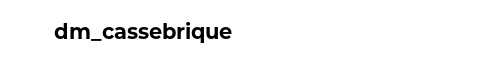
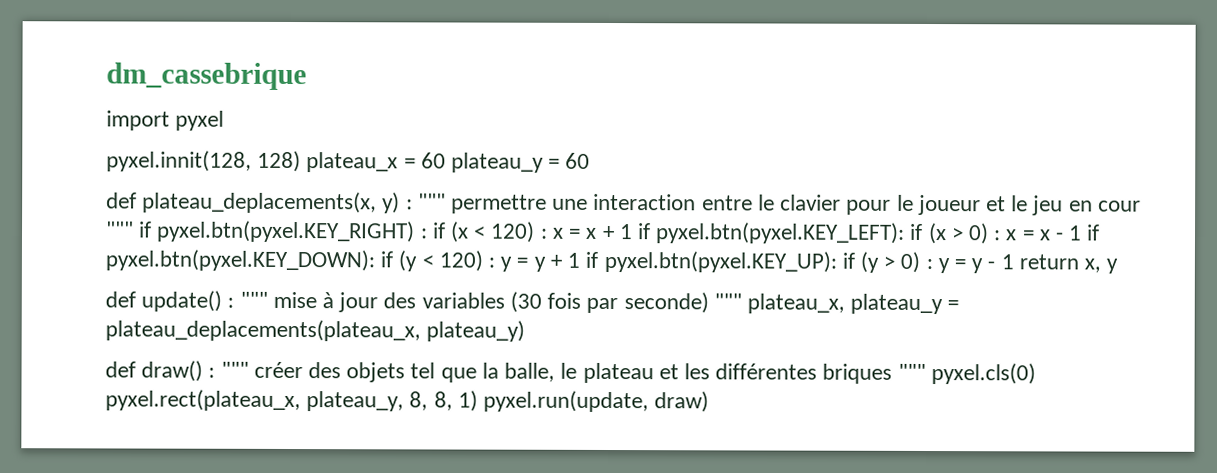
+ import pyxel
+ pyxel.innit(128, 128) plateau_x = 60 plateau_y = 60
+ def plateau_deplacements(x, y) : """ permettre une interaction entre le clavier pour le joueur et le jeu en cour """ if pyxel.btn(pyxel.KEY_RIGHT) : if (x < 120) : x = x + 1 if pyxel.btn(pyxel.KEY_LEFT): if (x > 0) : x = x - 1 if pyxel.btn(pyxel.KEY_DOWN): if (y < 120) : y = y + 1 if pyxel.btn(pyxel.KEY_UP): if (y > 0) : y = y - 1 return x, y
+ def update() : """ mise à jour des variables (30 fois par seconde) """ plateau_x, plateau_y = plateau_deplacements(plateau_x, plateau_y)
+ def draw() : """ créer des objets tel que la balle, le plateau et les différentes briques """ pyxel.cls(0) pyxel.rect(plateau_x, plateau_y, 8, 8, 1) pyxel.run(update, draw)

